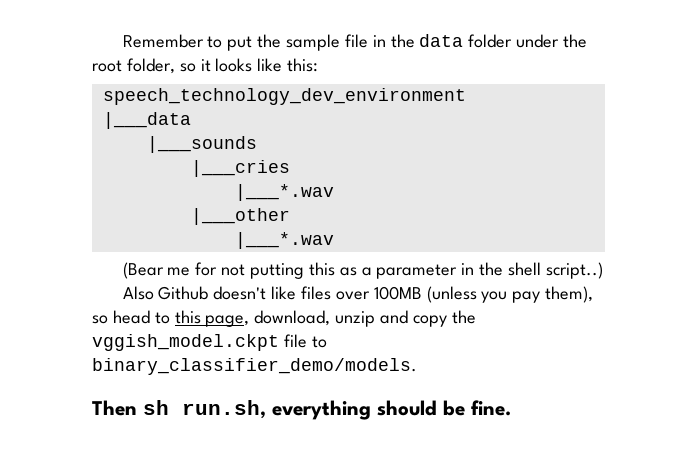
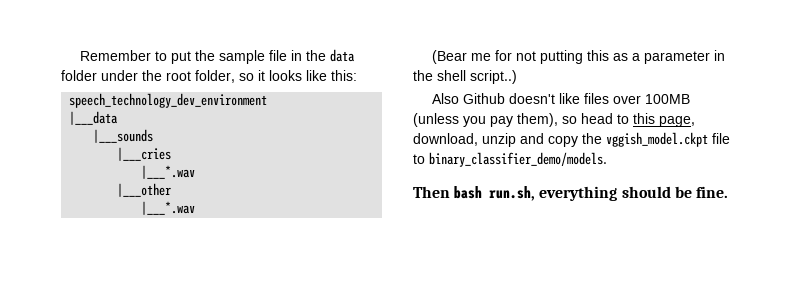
- Then sh run.sh, everything should be fine.
+ Then bash run.sh, everything should be fine.

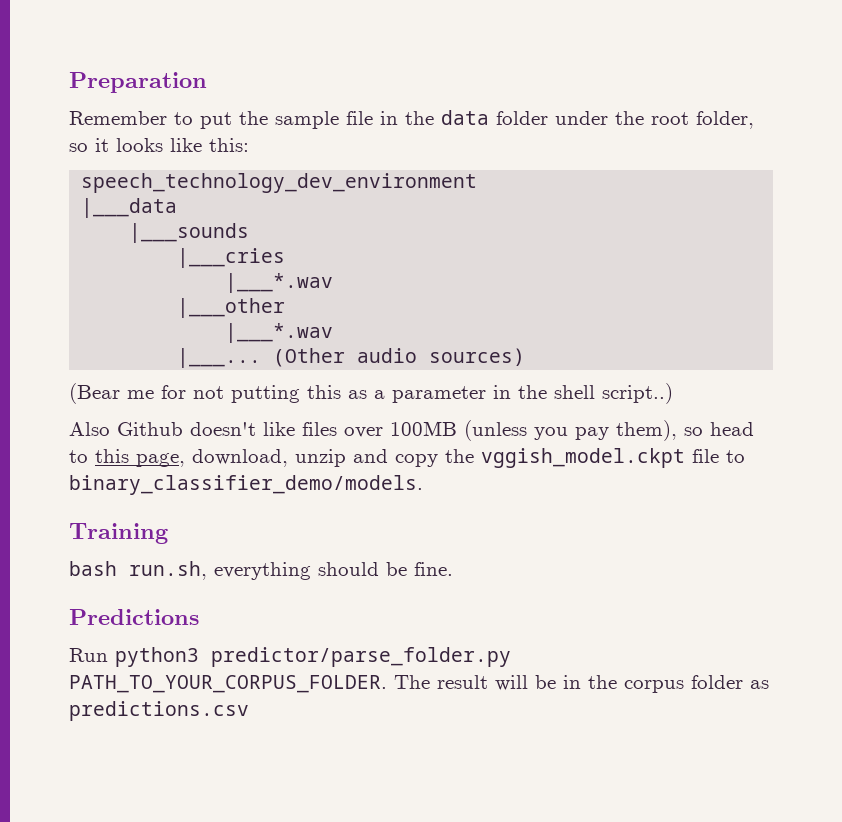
+ Preparation
+ |___... (Other audio sources)
- Then bash run.sh, everything should be fine.
+ Training
+ bash run.sh, everything should be fine.
+ Predictions
+ Run python3 predictor/parse_folder.py PATH_TO_YOUR_CORPUS_FOLDER. The result will be in the corpus folder as predictions.csv

